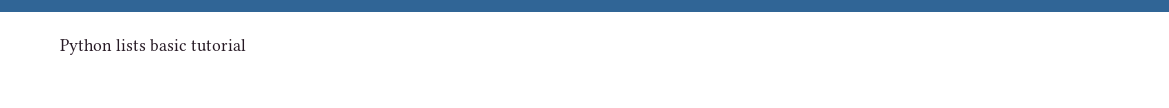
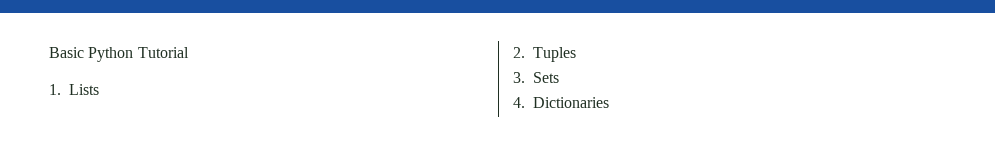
- Python lists basic tutorial
+ Basic Python Tutorial
+ 1. Lists
+ 2. Tuples
+ 3. Sets
+ 4. Dictionaries

